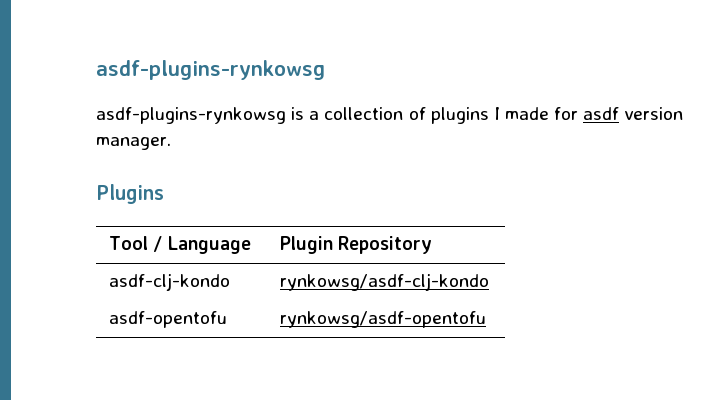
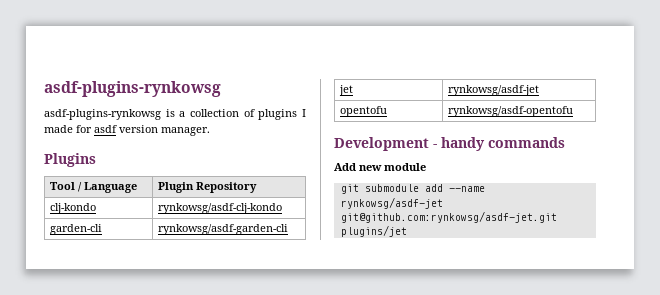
- asdf-clj-kondo | rynkowsg/asdf-clj-kondo
+ clj-kondo | rynkowsg/asdf-clj-kondo
- asdf-opentofu | rynkowsg/asdf-opentofu
+ garden-cli | rynkowsg/asdf-garden-cli
+ jet | rynkowsg/asdf-jet
+ opentofu | rynkowsg/asdf-opentofu
+ Development - handy commands
+ Add new module
+ git submodule add --name rynkowsg/asdf-jet git@github.com:rynkowsg/asdf-jet.git plugins/jet

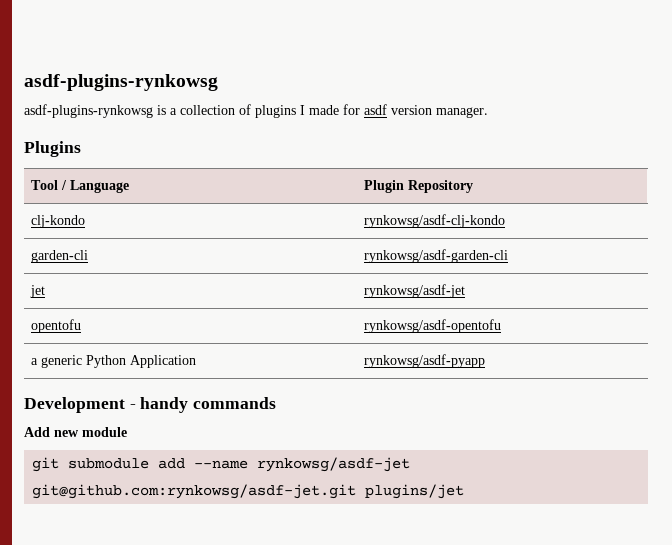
+ a generic Python Application | rynkowsg/asdf-pyapp

